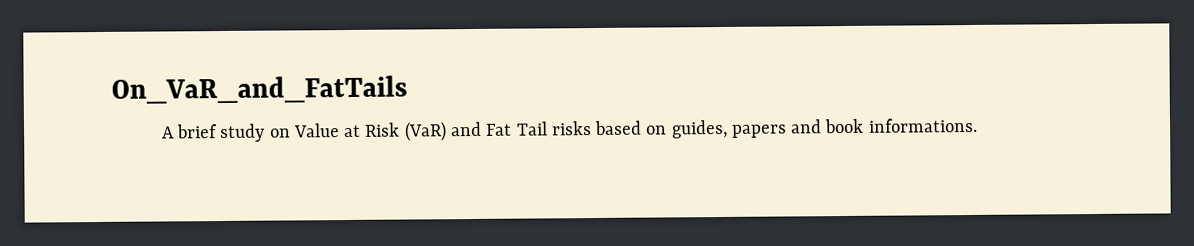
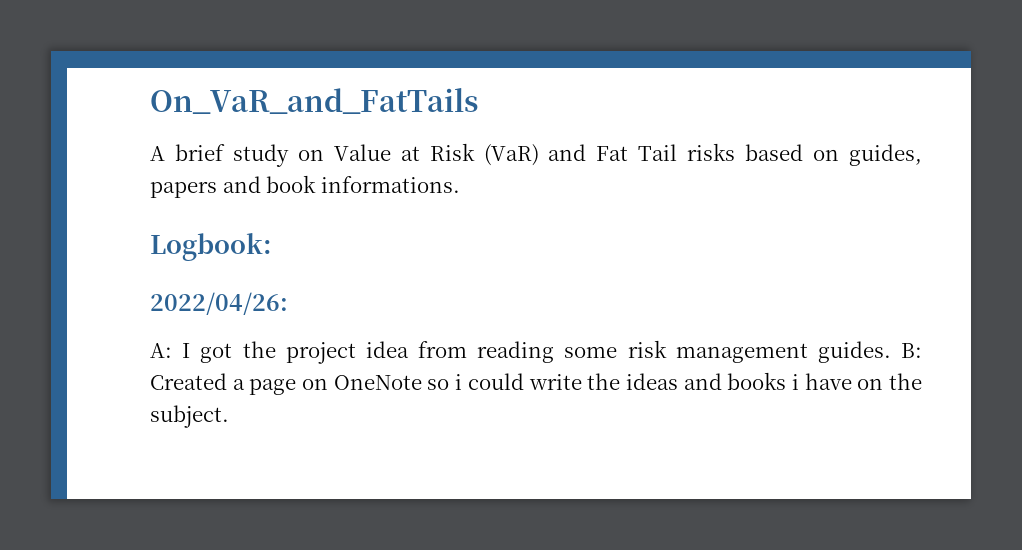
+ Logbook:
+ 2022/04/26:
+ A: I got the project idea from reading some risk management guides. B: Created a page on OneNote so i could write the ideas and books i have on the subject.

